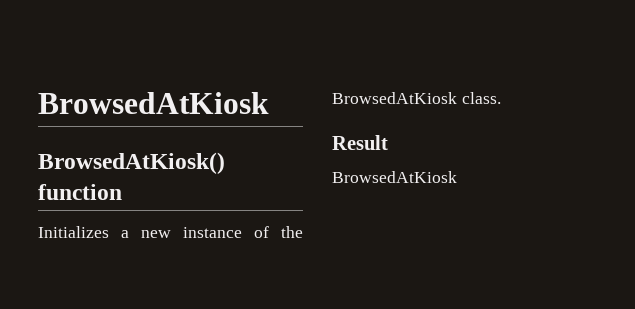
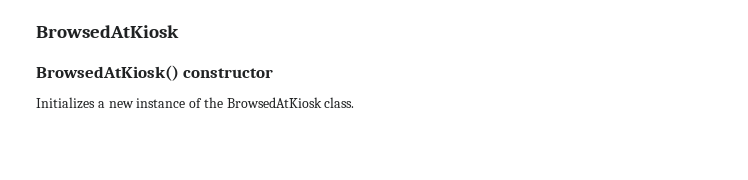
- BrowsedAtKiosk() function
+ BrowsedAtKiosk() constructor
- Result
- BrowsedAtKiosk

